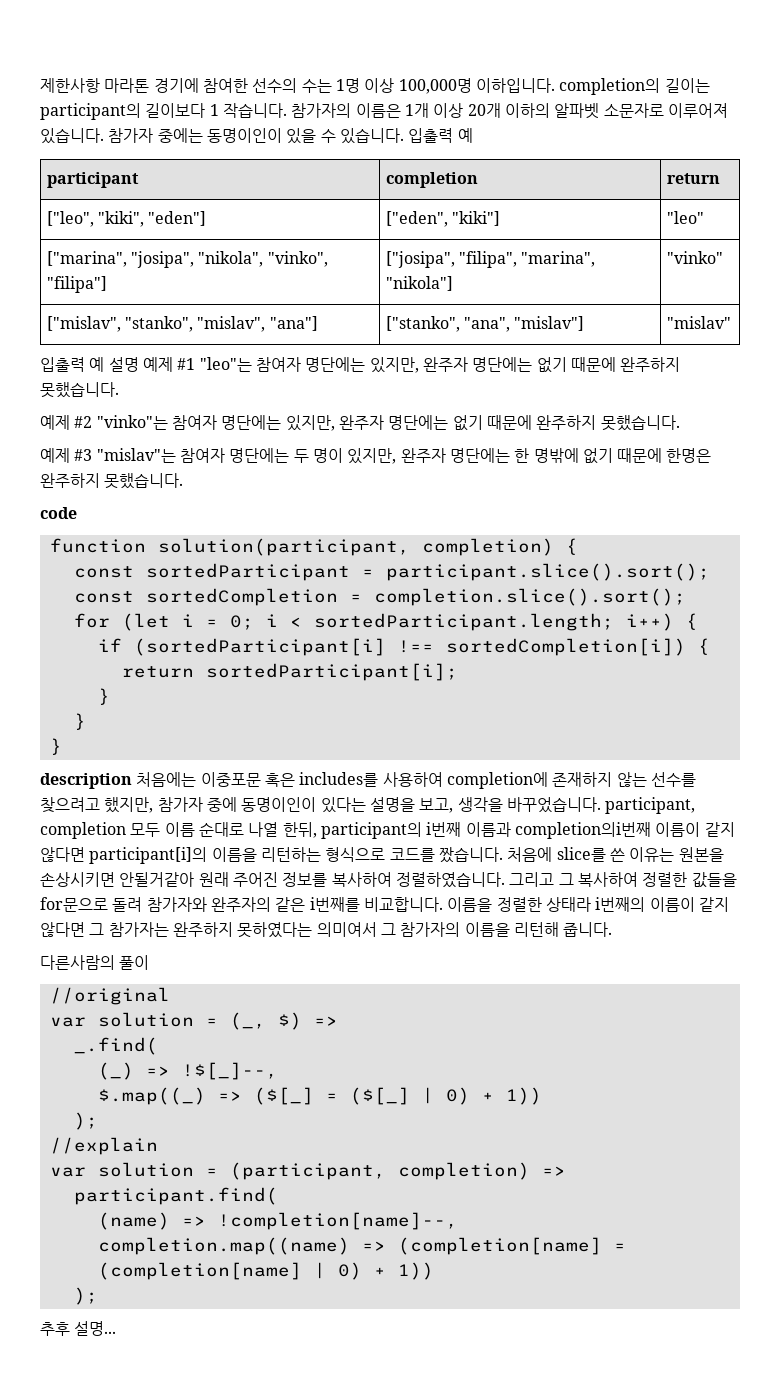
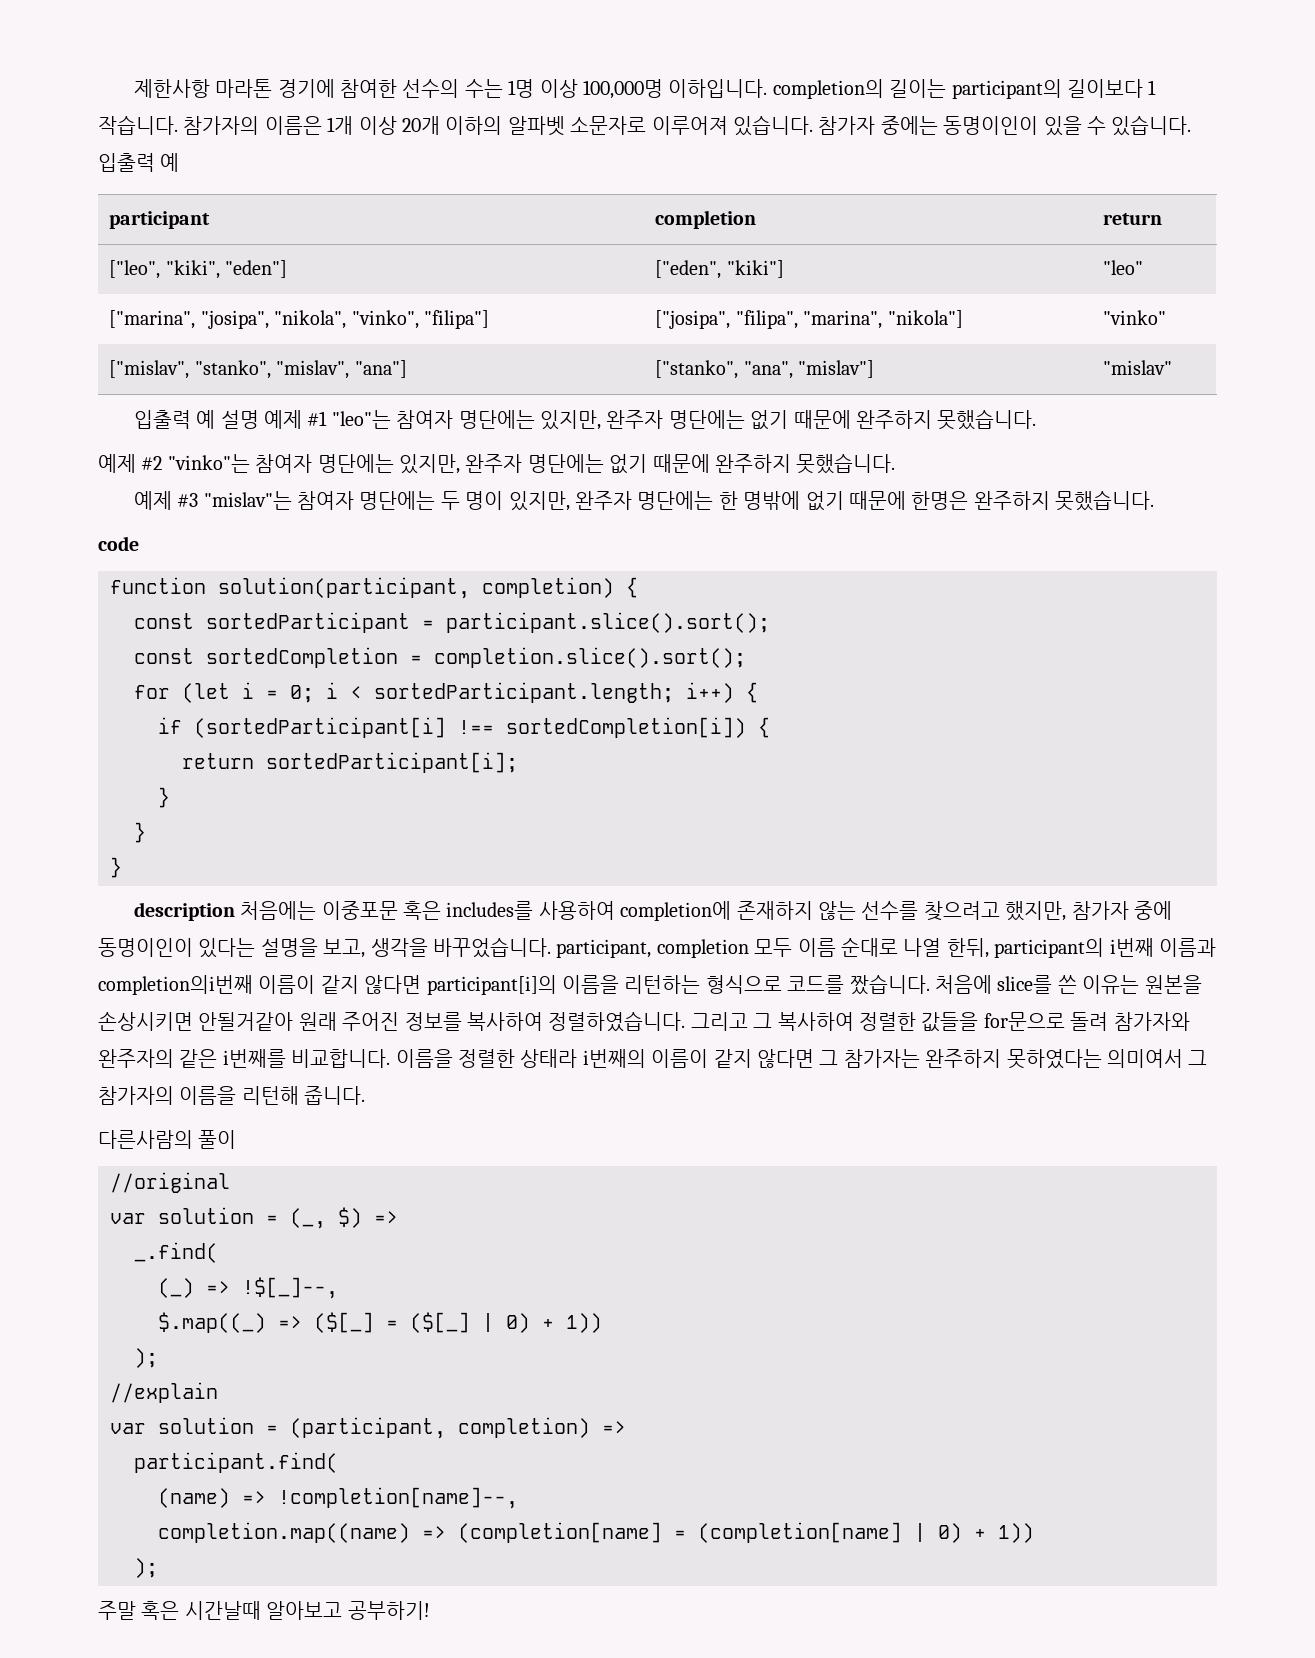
- 추후 설명...
+ 주말 혹은 시간날때 알아보고 공부하기!

